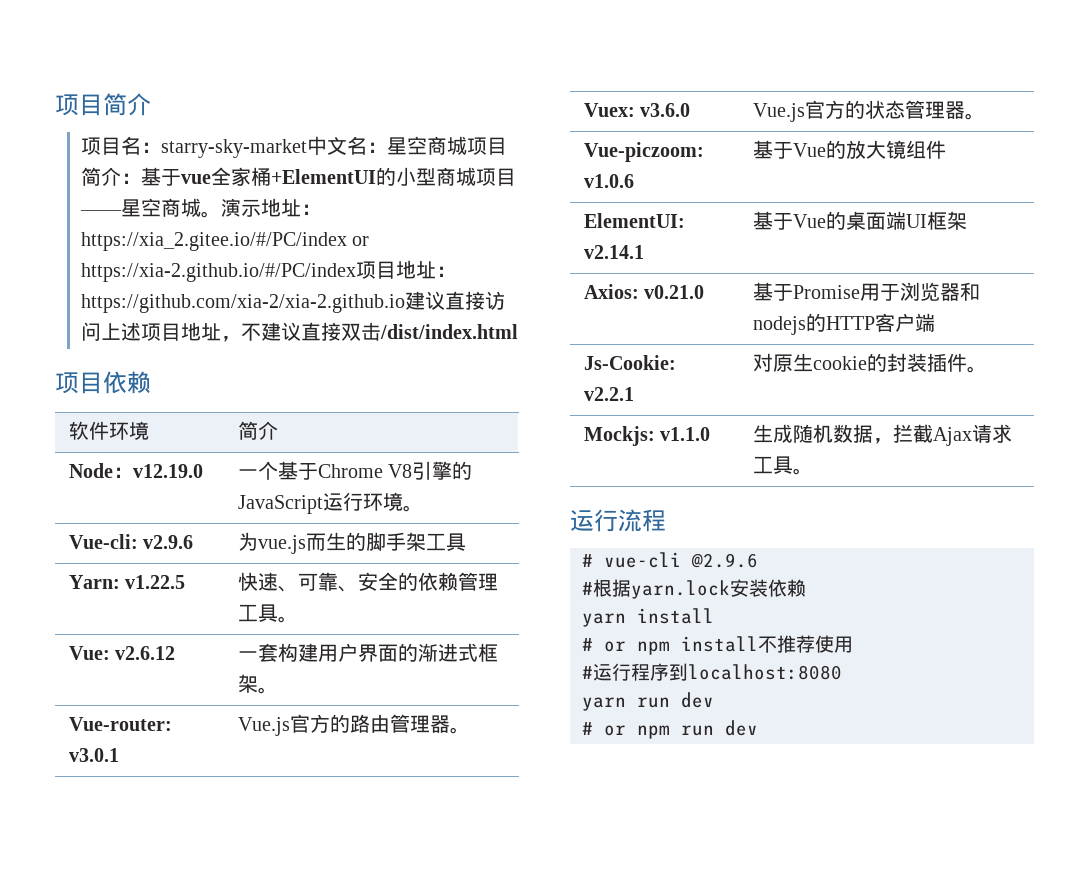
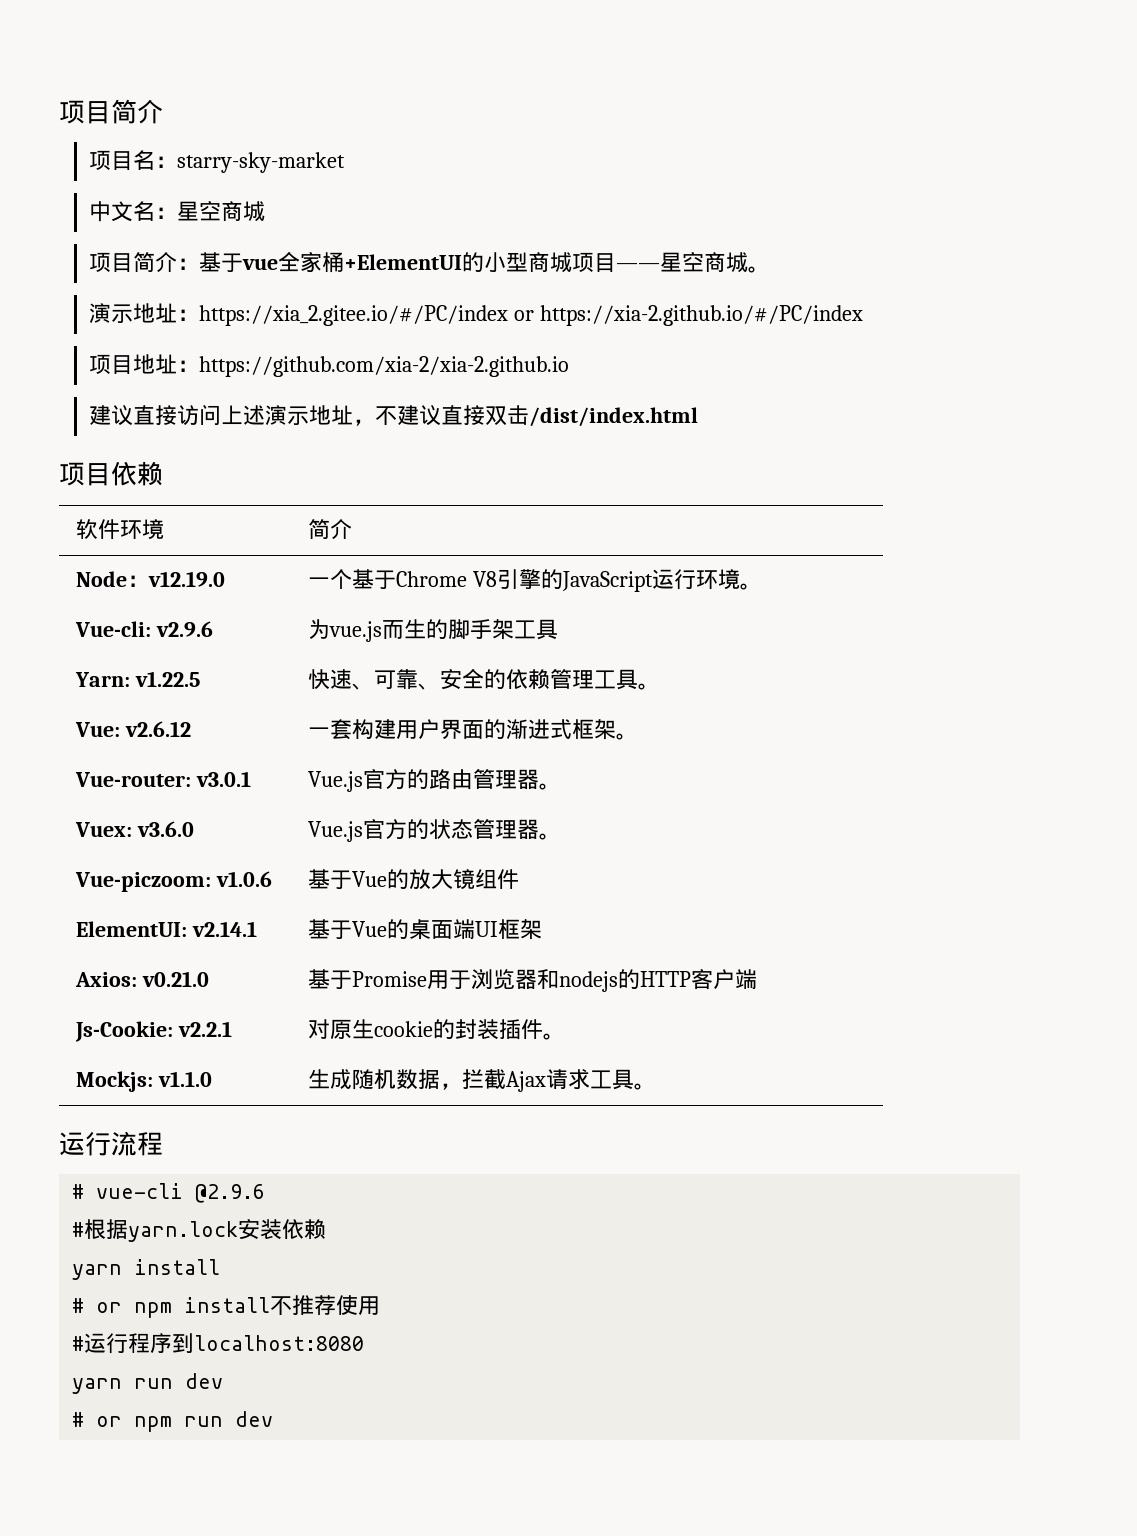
- 项目名：starry-sky-market中文名：星空商城项目简介：基于vue全家桶+ElementUI的小型商城项目——星空商城。演示地址：https://xia_2.gitee.io/#/PC/index or https://xia-2.github.io/#/PC/index项目地址：https://github.com/xia-2/xia-2.github.io建议直接访问上述项目地址，不建议直接双击/dist/index.html
+ 项目名：starry-sky-market
+ 中文名：星空商城
+ 项目简介：基于vue全家桶+ElementUI的小型商城项目——星空商城。
+ 演示地址：https://xia_2.gitee.io/#/PC/index or https://xia-2.github.io/#/PC/index
+ 项目地址：https://github.com/xia-2/xia-2.github.io
+ 建议直接访问上述演示地址，不建议直接双击/dist/index.html

